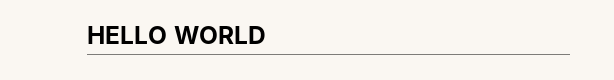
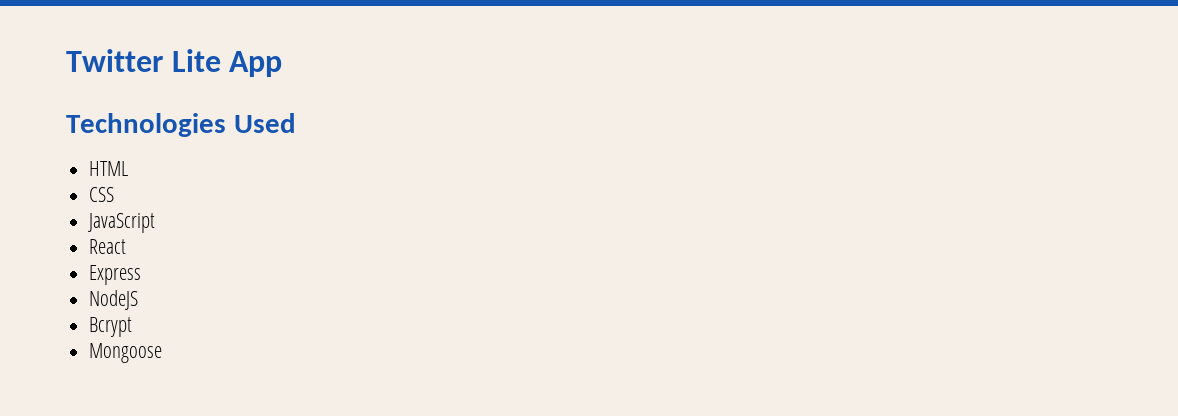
- HELLO WORLD
+ Twitter Lite App
+ Technologies Used
+ HTML
+ CSS
+ JavaScript
+ React
+ Express
+ NodeJS
+ Bcrypt
+ Mongoose

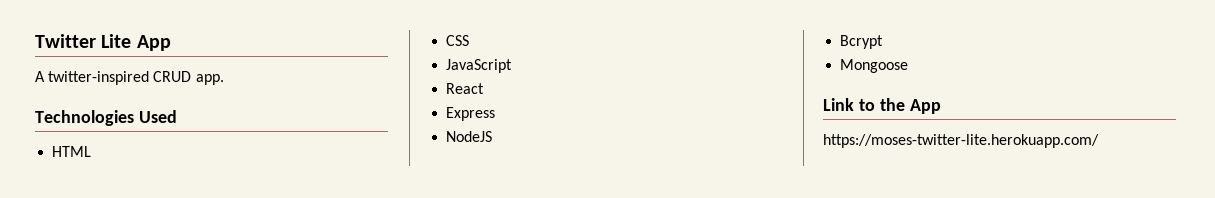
+ A twitter-inspired CRUD app.
+ Link to the App
+ https://moses-twitter-lite.herokuapp.com/

